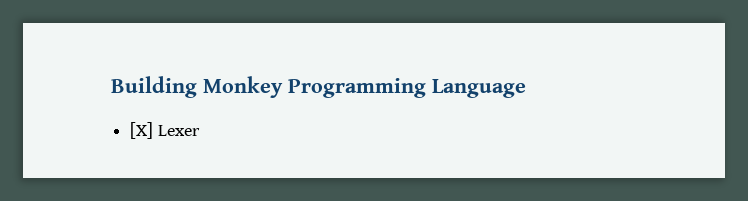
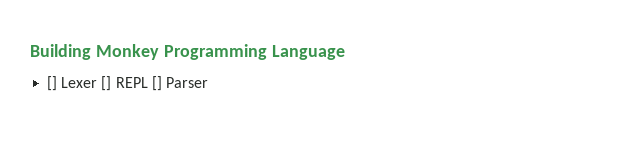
- [X] Lexer
+ [] Lexer [] REPL [] Parser

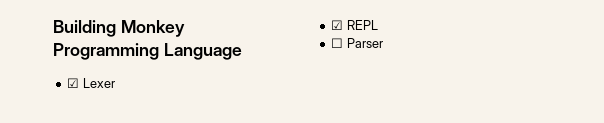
- [] Lexer [] REPL [] Parser
+ ☑ Lexer
+ ☑ REPL
+ ☐ Parser

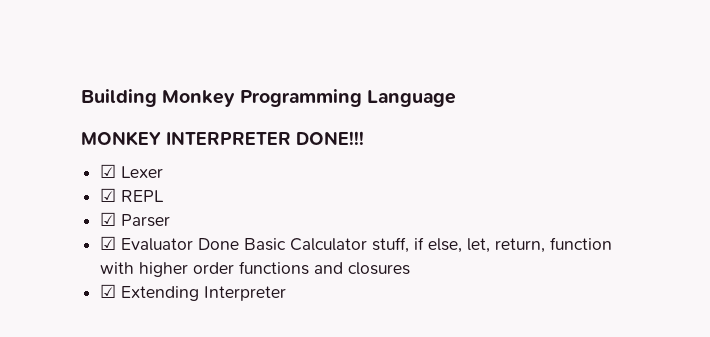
+ MONKEY INTERPRETER DONE!!!
- ☐ Parser
+ ☑ Parser
+ ☑ Evaluator Done Basic Calculator stuff, if else, let, return, function with higher order functions and closures
+ ☑ Extending Interpreter

